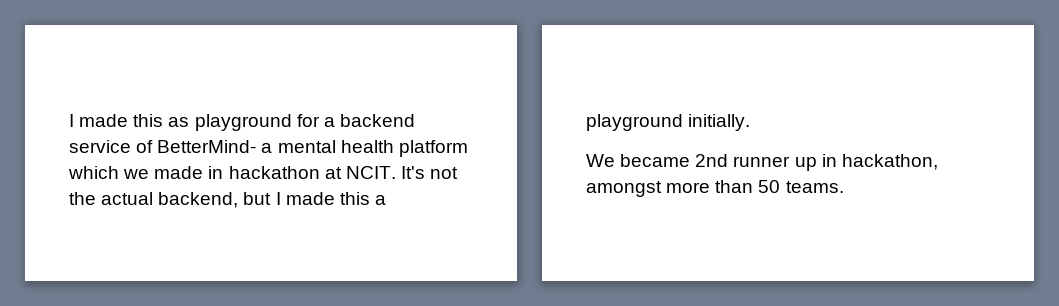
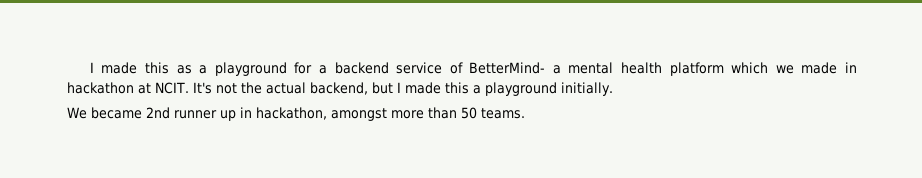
- I made this as playground for a backend service of BetterMind- a mental health platform which we made in hackathon at NCIT.
+ I made this as a playground for a backend service of BetterMind- a mental health platform which we made in hackathon at NCIT.

